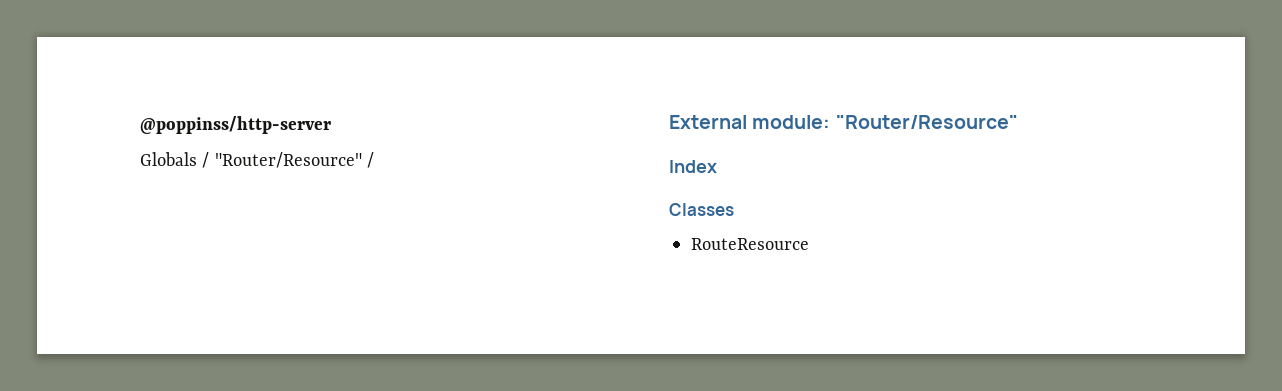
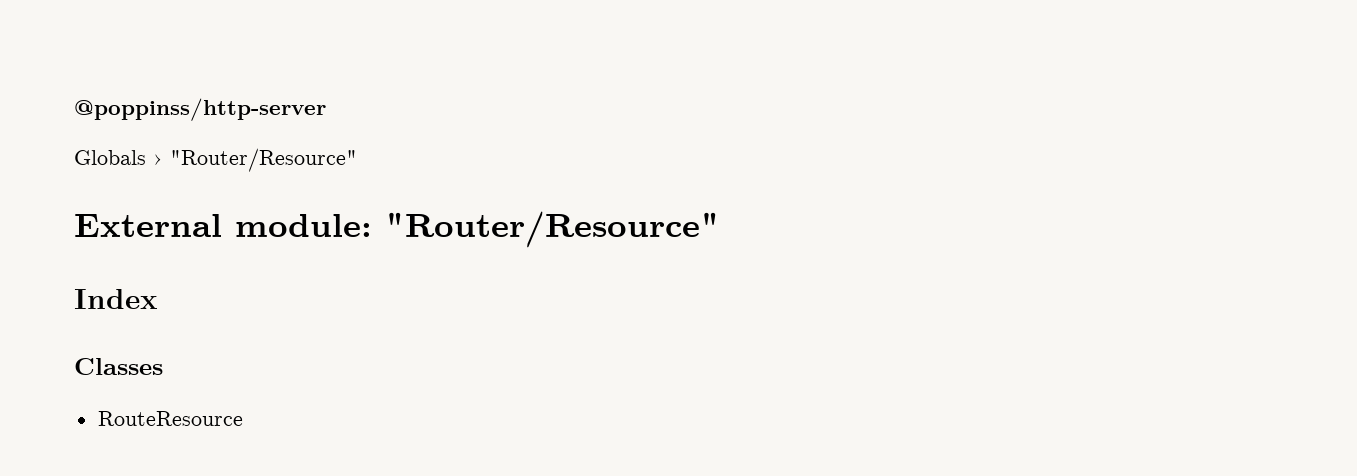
- Globals / "Router/Resource" /
+ Globals › "Router/Resource"

